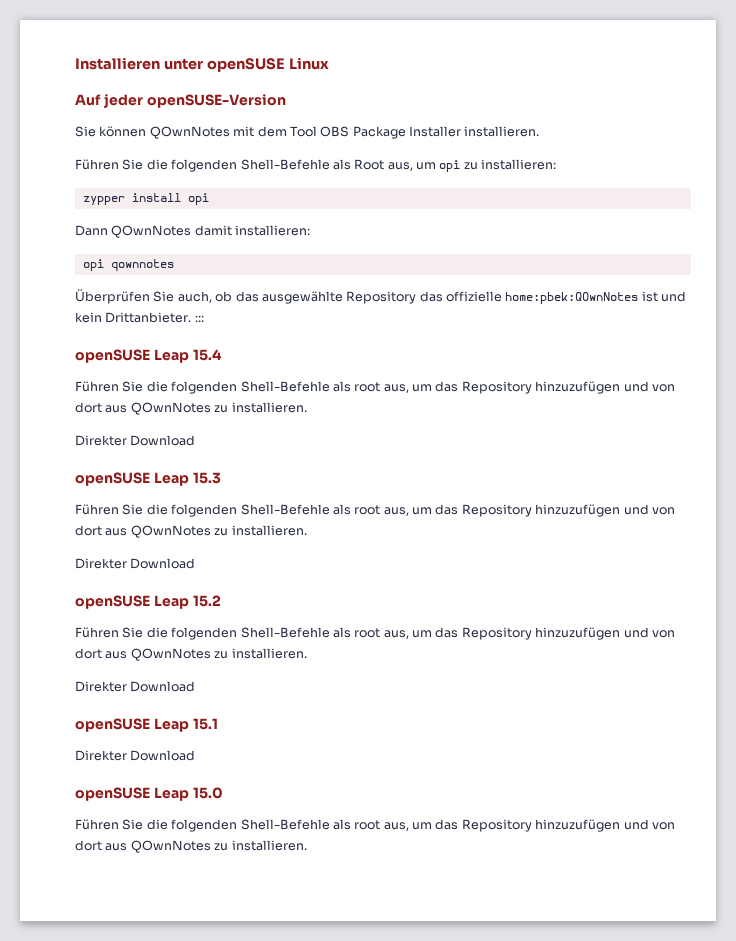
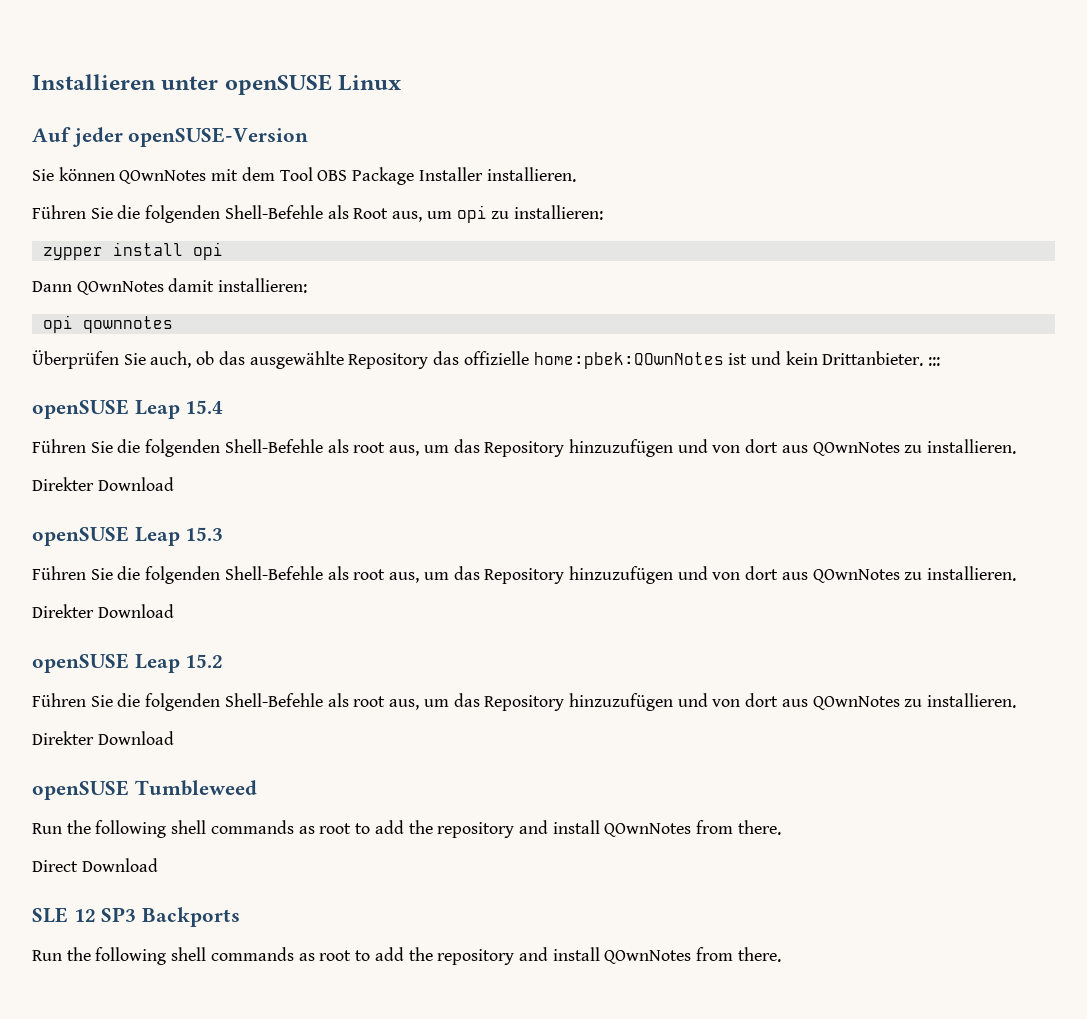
- openSUSE Leap 15.1
- Direkter Download
- openSUSE Leap 15.0
- Führen Sie die folgenden Shell-Befehle als root aus, um das Repository hinzuzufügen und von dort aus QOwnNotes zu installieren.
+ openSUSE Tumbleweed
+ Run the following shell commands as root to add the repository and install QOwnNotes from there.
+ Direct Download
+ SLE 12 SP3 Backports
+ Run the following shell commands as root to add the repository and install QOwnNotes from there.

